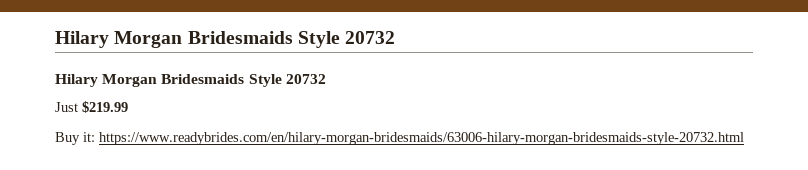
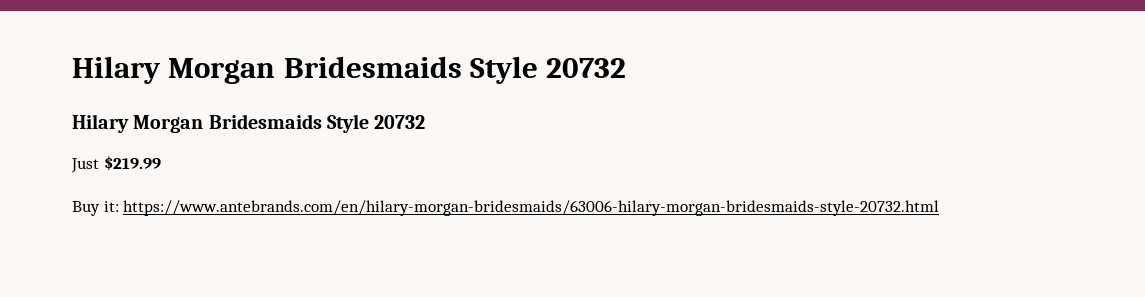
- Buy it: https://www.readybrides.com/en/hilary-morgan-bridesmaids/63006-hilary-morgan-bridesmaids-style-20732.html
+ Buy it: https://www.antebrands.com/en/hilary-morgan-bridesmaids/63006-hilary-morgan-bridesmaids-style-20732.html

